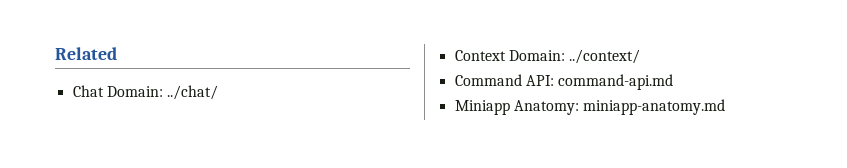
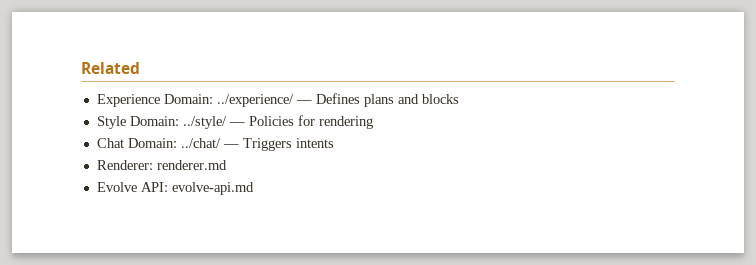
- Chat Domain: ../chat/
- Context Domain: ../context/
- Command API: command-api.md
- Miniapp Anatomy: miniapp-anatomy.md
+ Experience Domain: ../experience/ — Defines plans and blocks
+ Style Domain: ../style/ — Policies for rendering
+ Chat Domain: ../chat/ — Triggers intents
+ Renderer: renderer.md
+ Evolve API: evolve-api.md

